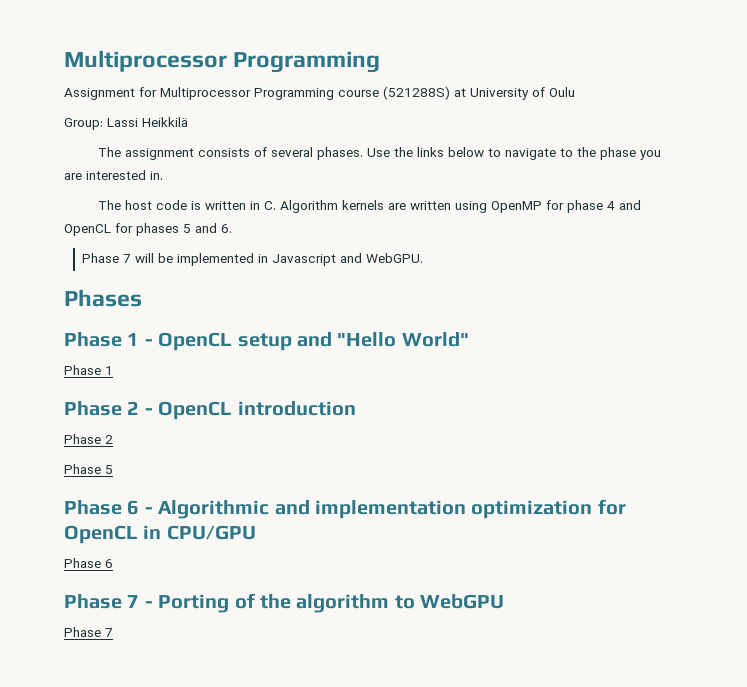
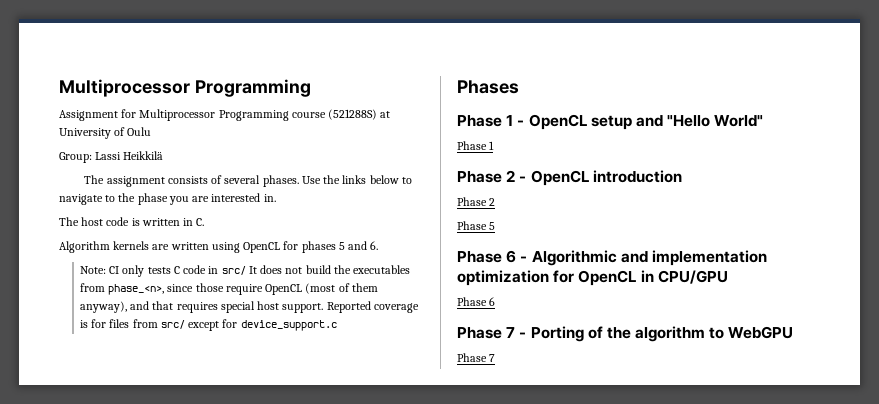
- The host code is written in C. Algorithm kernels are written using OpenMP for phase 4 and OpenCL for phases 5 and 6.
+ The host code is written in C.
+ Algorithm kernels are written using OpenCL for phases 5 and 6.
- Phase 7 will be implemented in Javascript and WebGPU.
+ Note: CI only tests C code in src/ It does not build the executables from phase_<n>, since those require OpenCL (most of them anyway), and that requires special host support. Reported coverage is for files from src/ except for device_support.c

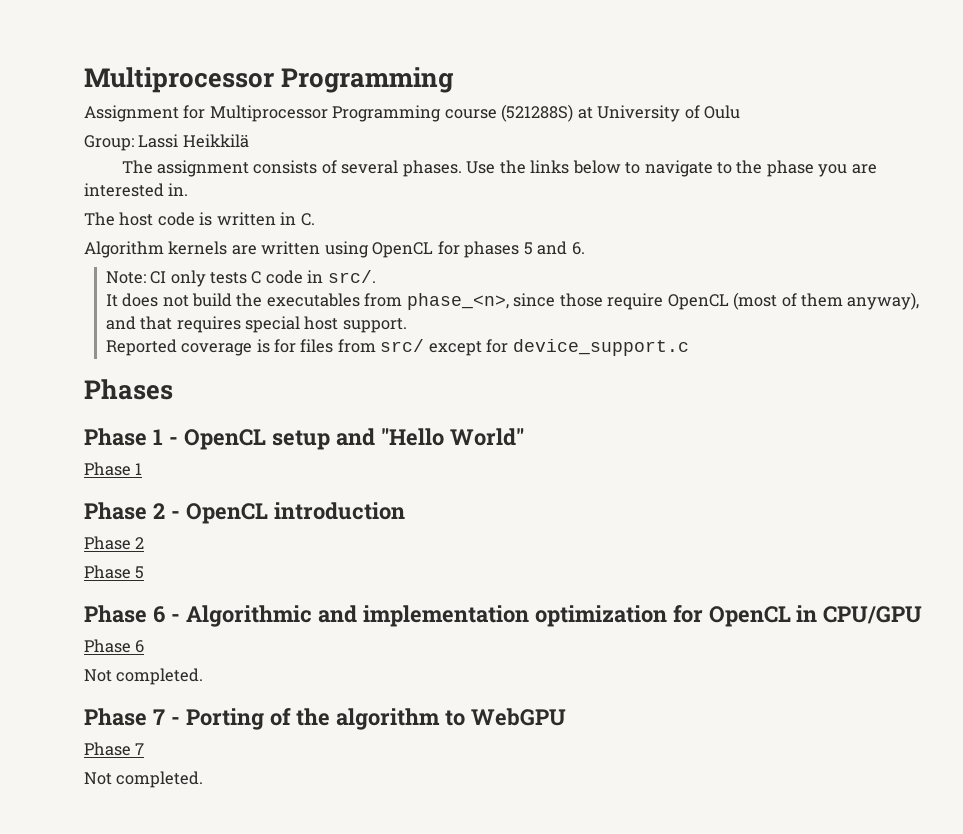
- Note: CI only tests C code in src/ It does not build the executables from phase_<n>, since those require OpenCL (most of them anyway), and that requires special host support. Reported coverage is for files from src/ except for device_support.c
+ Note: CI only tests C code in src/.
+ It does not build the executables from phase_<n>, since those require OpenCL (most of them anyway), and that requires special host support.
+ Reported coverage is for files from src/ except for device_support.c
  Phase 6 - Algorithmic and implementation optimization for OpenCL in CPU/GPU
  Phase 6
+ Not completed.
  Phase 7 - Porting of the algorithm to WebGPU
  Phase 7
+ Not completed.

